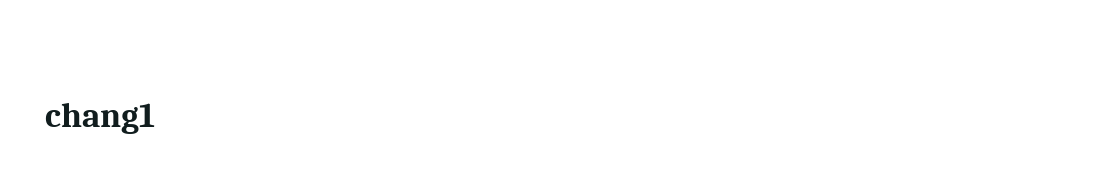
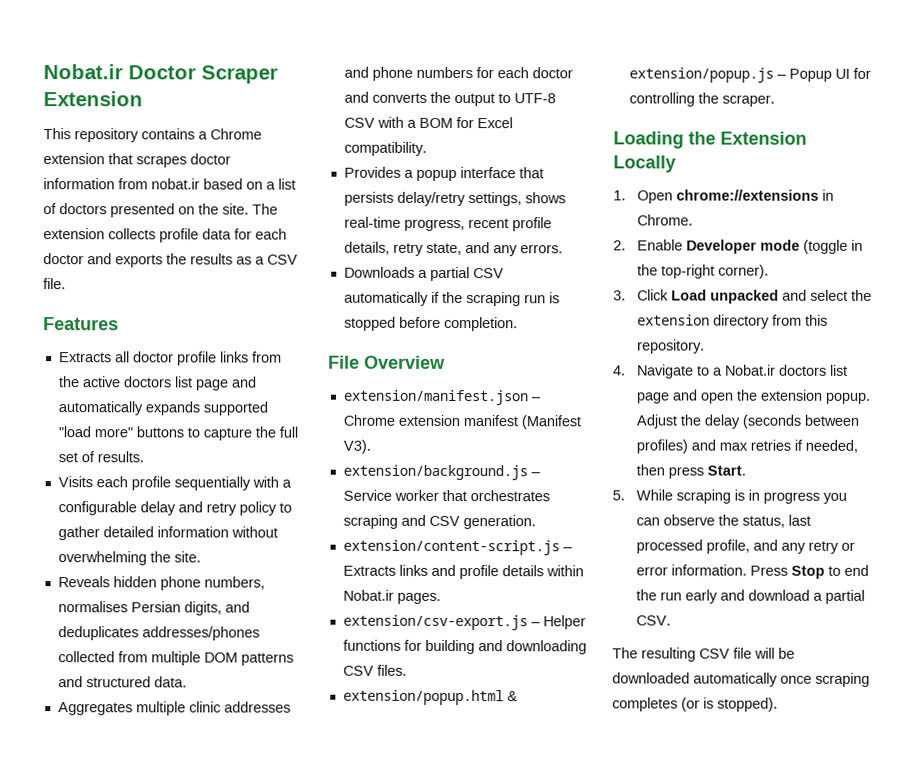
- chang1
+ Nobat.ir Doctor Scraper Extension
+ This repository contains a Chrome extension that scrapes doctor information from nobat.ir based on a list of doctors presented on the site. The extension collects profile data for each doctor and exports the results as a CSV file.
+ Features
+ Extracts all doctor profile links from the active doctors list page and automatically expands supported "load more" buttons to capture the full set of results.
+ Visits each profile sequentially with a configurable delay and retry policy to gather detailed information without overwhelming the site.
+ Reveals hidden phone numbers, normalises Persian digits, and deduplicates addresses/phones collected from multiple DOM patterns and structured data.
+ Aggregates multiple clinic addresses and phone numbers for each doctor and converts the output to UTF-8 CSV with a BOM for Excel compatibility.
+ Provides a popup interface that persists delay/retry settings, shows real-time progress, recent profile details, retry state, and any errors.
+ Downloads a partial CSV automatically if the scraping run is stopped before completion.
+ File Overview
+ extension/manifest.json – Chrome extension manifest (Manifest V3).
+ extension/background.js – Service worker that orchestrates scraping and CSV generation.
+ extension/content-script.js – Extracts links and profile details within Nobat.ir pages.
+ extension/csv-export.js – Helper functions for building and downloading CSV files.
+ extension/popup.html & extension/popup.js – Popup UI for controlling the scraper.
+ Loading the Extension Locally
+ 1. Open chrome://extensions in Chrome.
+ 2. Enable Developer mode (toggle in the top-right corner).
+ 3. Click Load unpacked and select the extension directory from this repository.
+ 4. Navigate to a Nobat.ir doctors list page and open the extension popup. Adjust the delay (seconds between profiles) and max retries if needed, then press Start.
+ 5. While scraping is in progress you can observe the status, last processed profile, and any retry or error information. Press Stop to end the run early and download a partial CSV.
+ The resulting CSV file will be downloaded automatically once scraping completes (or is stopped).

